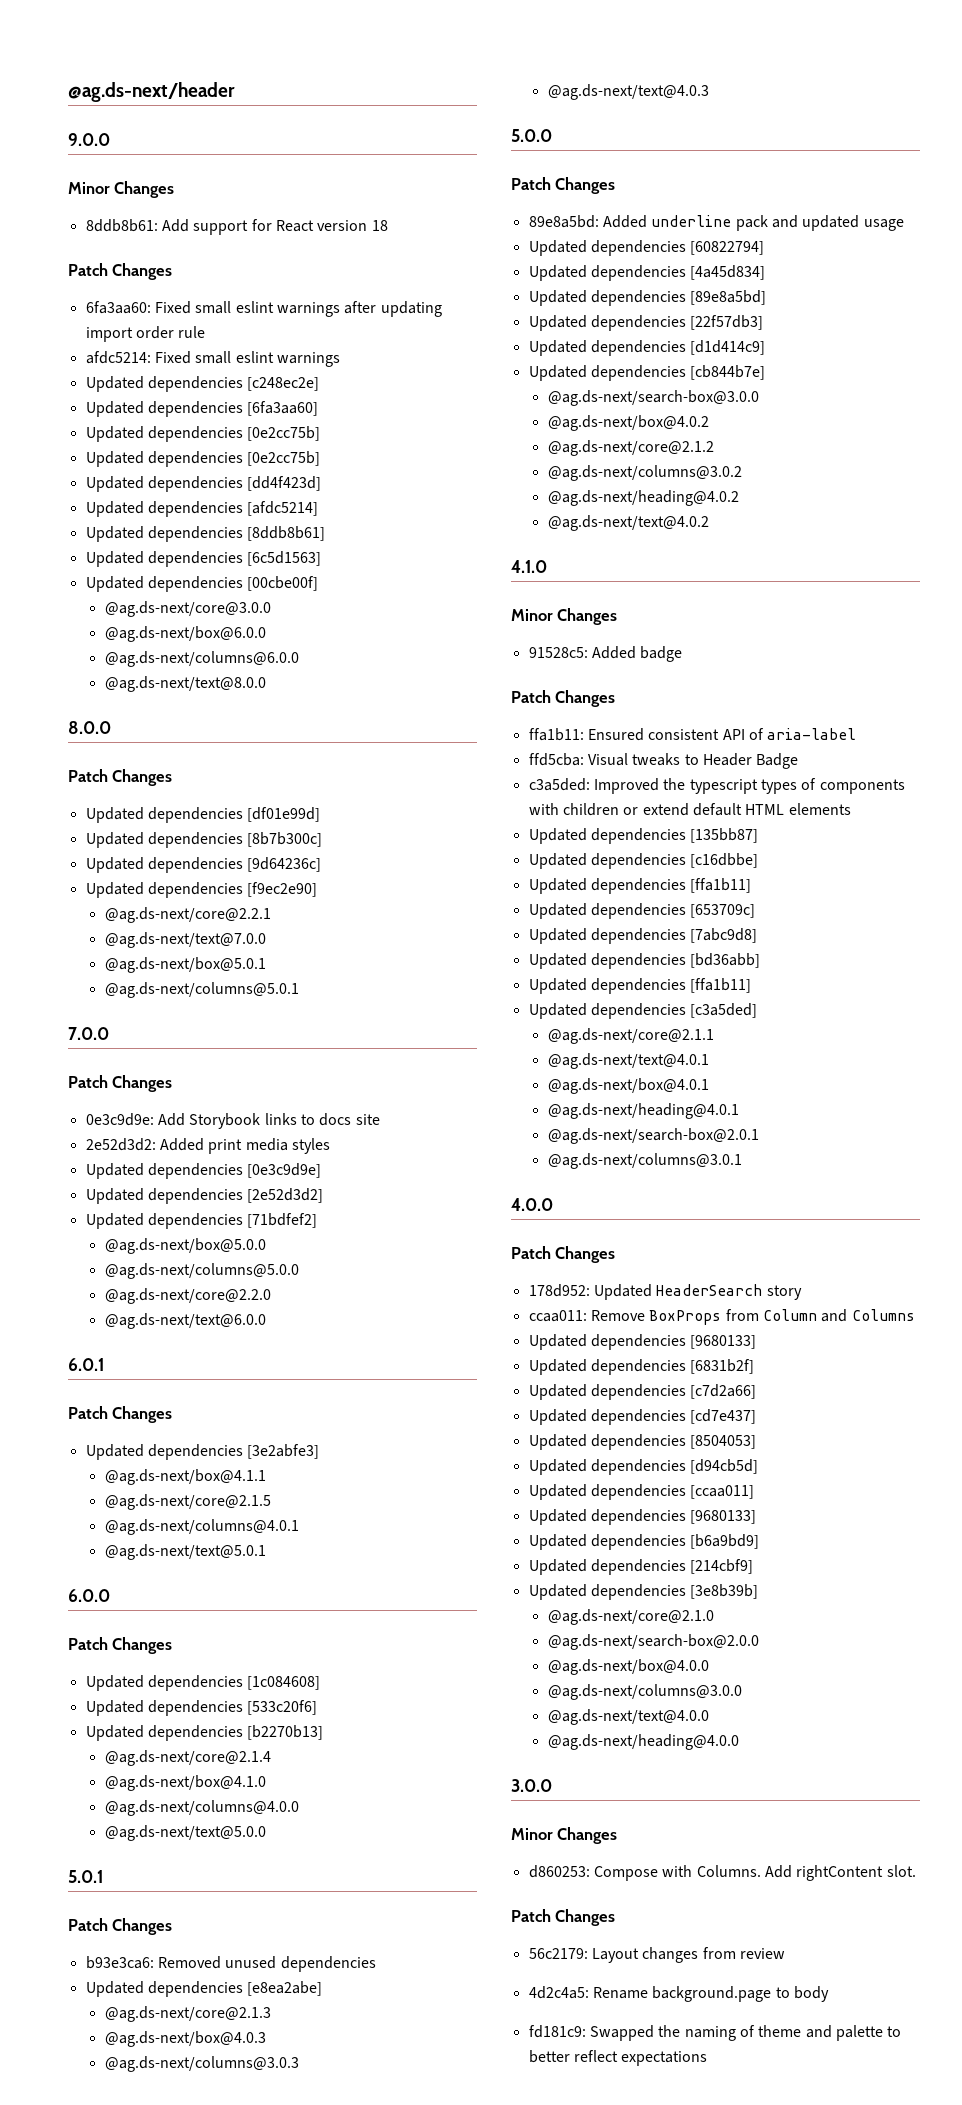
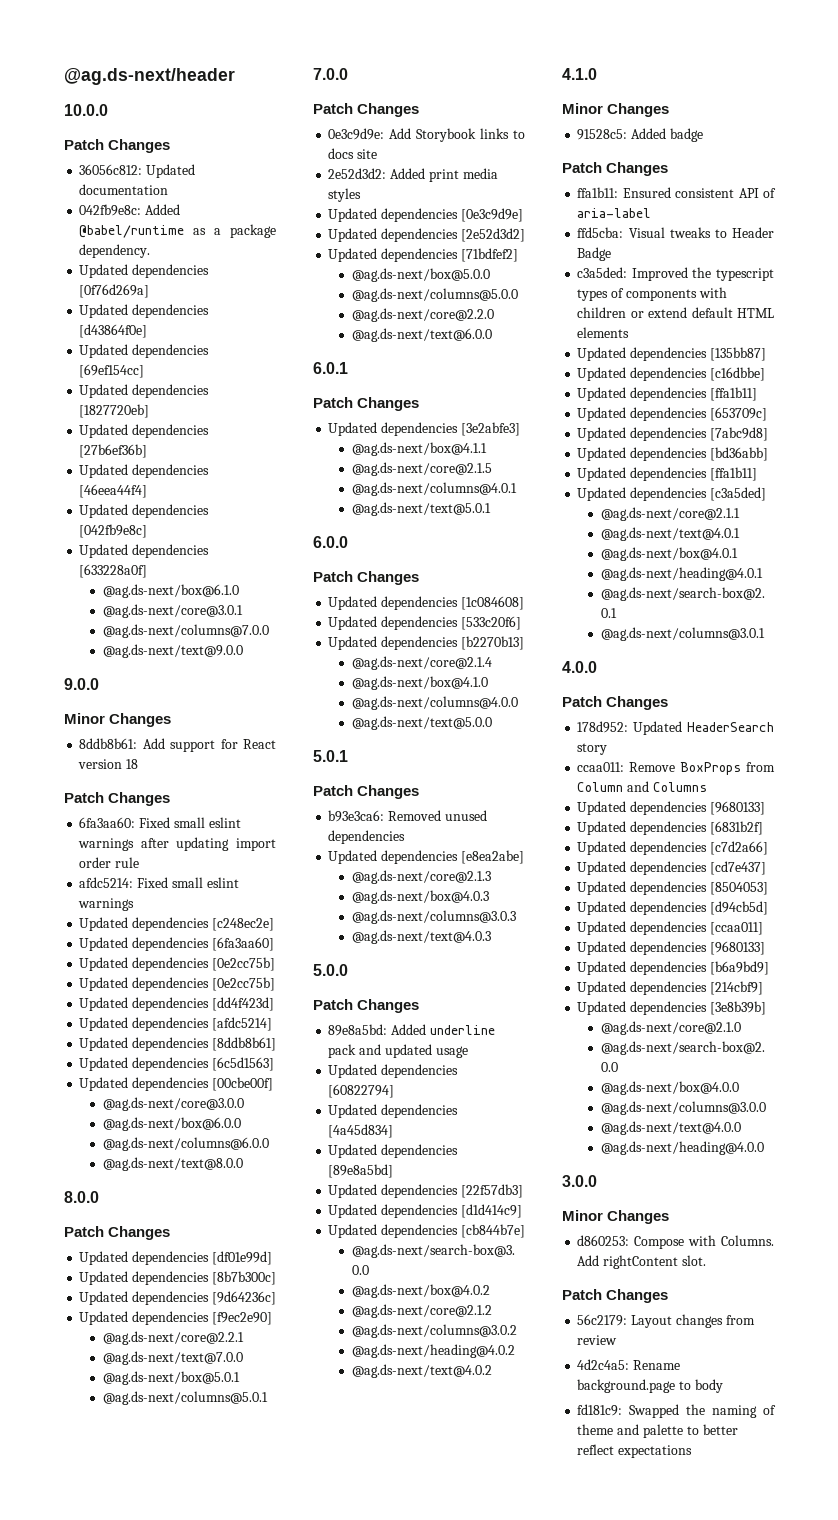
+ 10.0.0
+ Patch Changes
+ 36056c812: Updated documentation
+ 042fb9e8c: Added @babel/runtime as a package dependency.
+ Updated dependencies [0f76d269a]
+ Updated dependencies [d43864f0e]
+ Updated dependencies [69ef154cc]
+ Updated dependencies [1827720eb]
+ Updated dependencies [27b6ef36b]
+ Updated dependencies [46eea44f4]
+ Updated dependencies [042fb9e8c]
+ Updated dependencies [633228a0f]
+ @ag.ds-next/box@6.1.0
+ @ag.ds-next/core@3.0.1
+ @ag.ds-next/columns@7.0.0
+ @ag.ds-next/text@9.0.0

